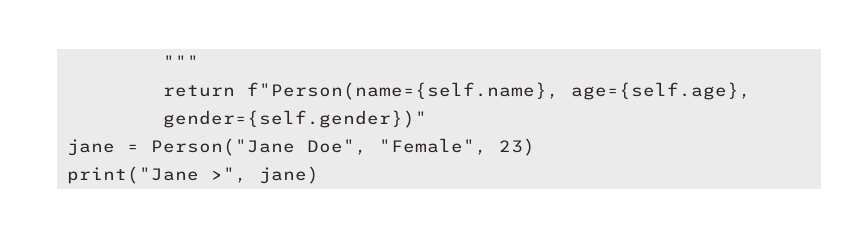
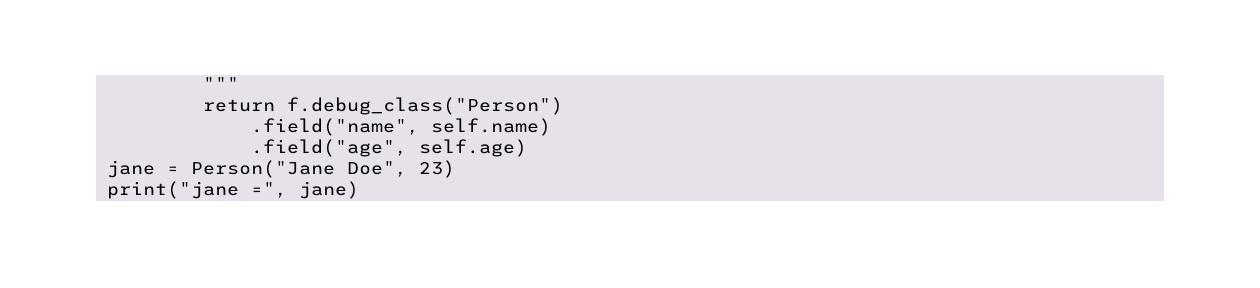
- return f"Person(name={self.name}, age={self.age}, gender={self.gender})"
+ return f.debug_class("Person")
+ .field("name", self.name)
+ .field("age", self.age)
- jane = Person("Jane Doe", "Female", 23)
+ jane = Person("Jane Doe", 23)
- print("Jane >", jane)
+ print("jane =", jane)

